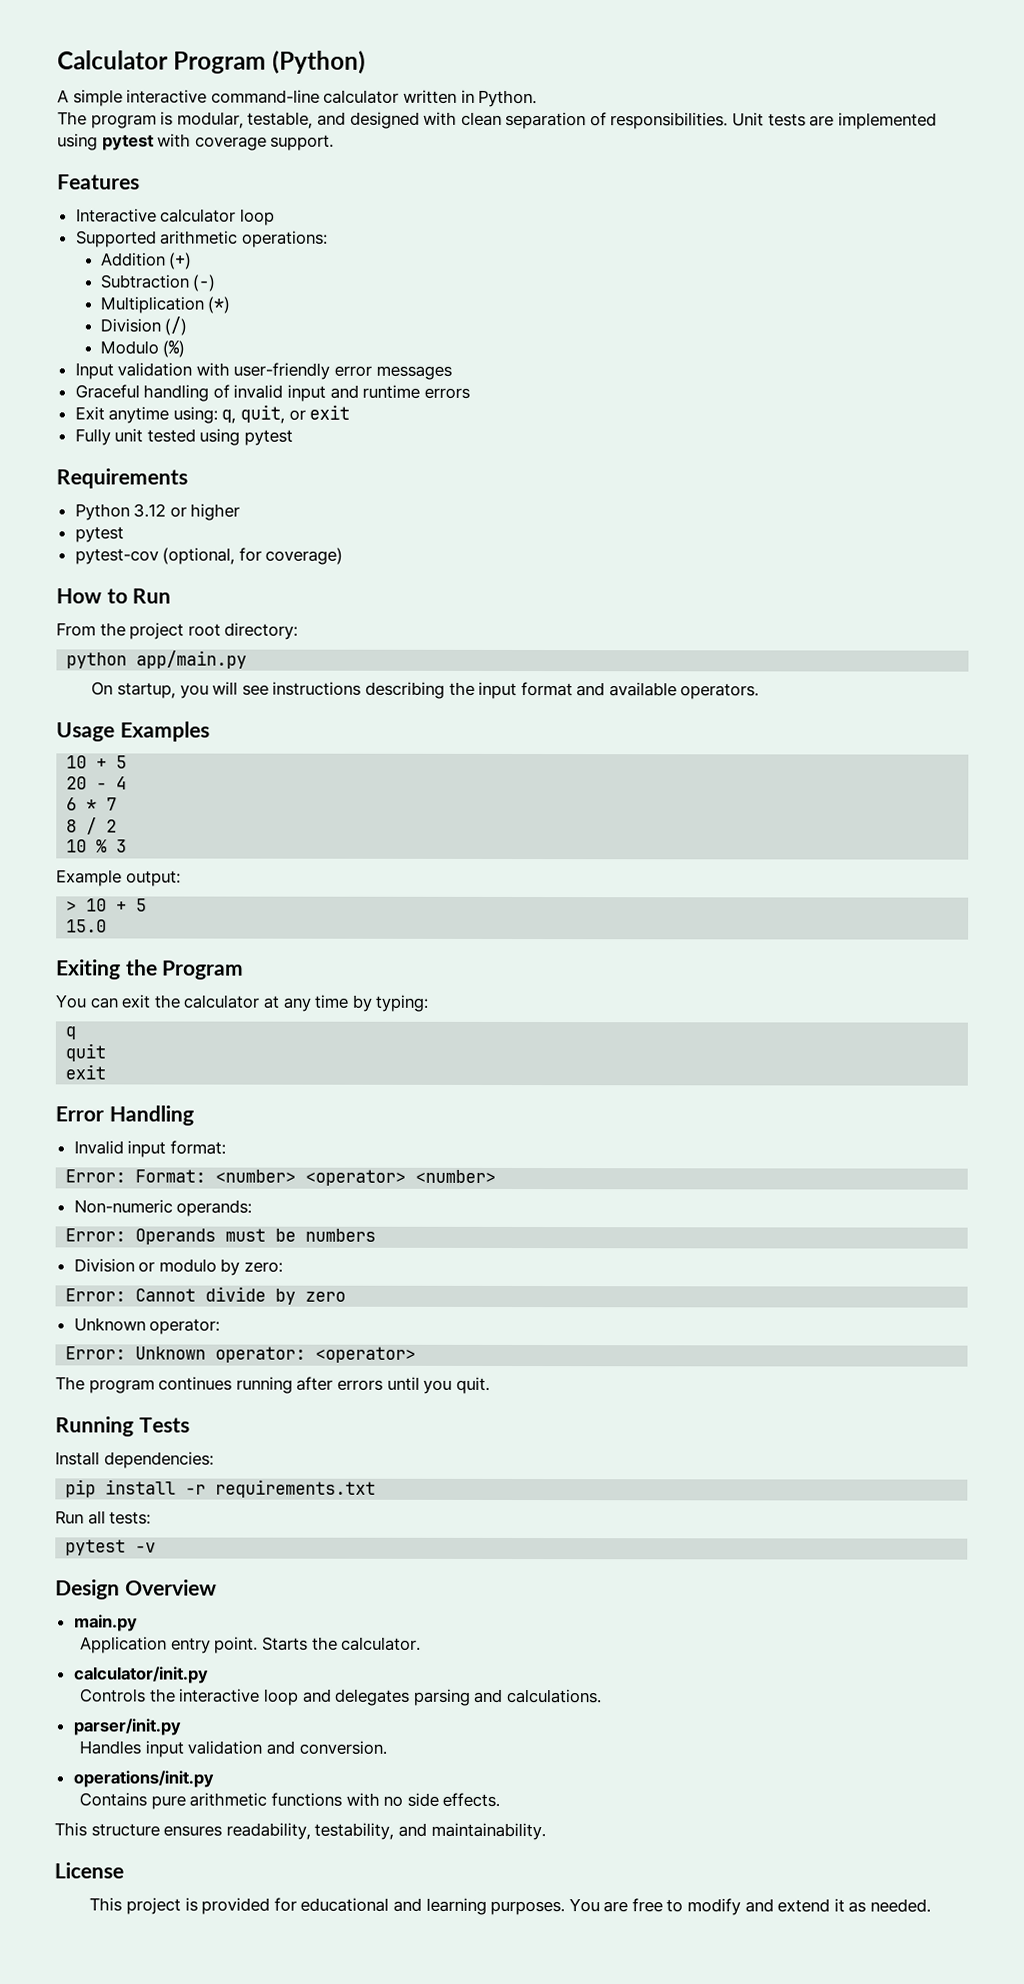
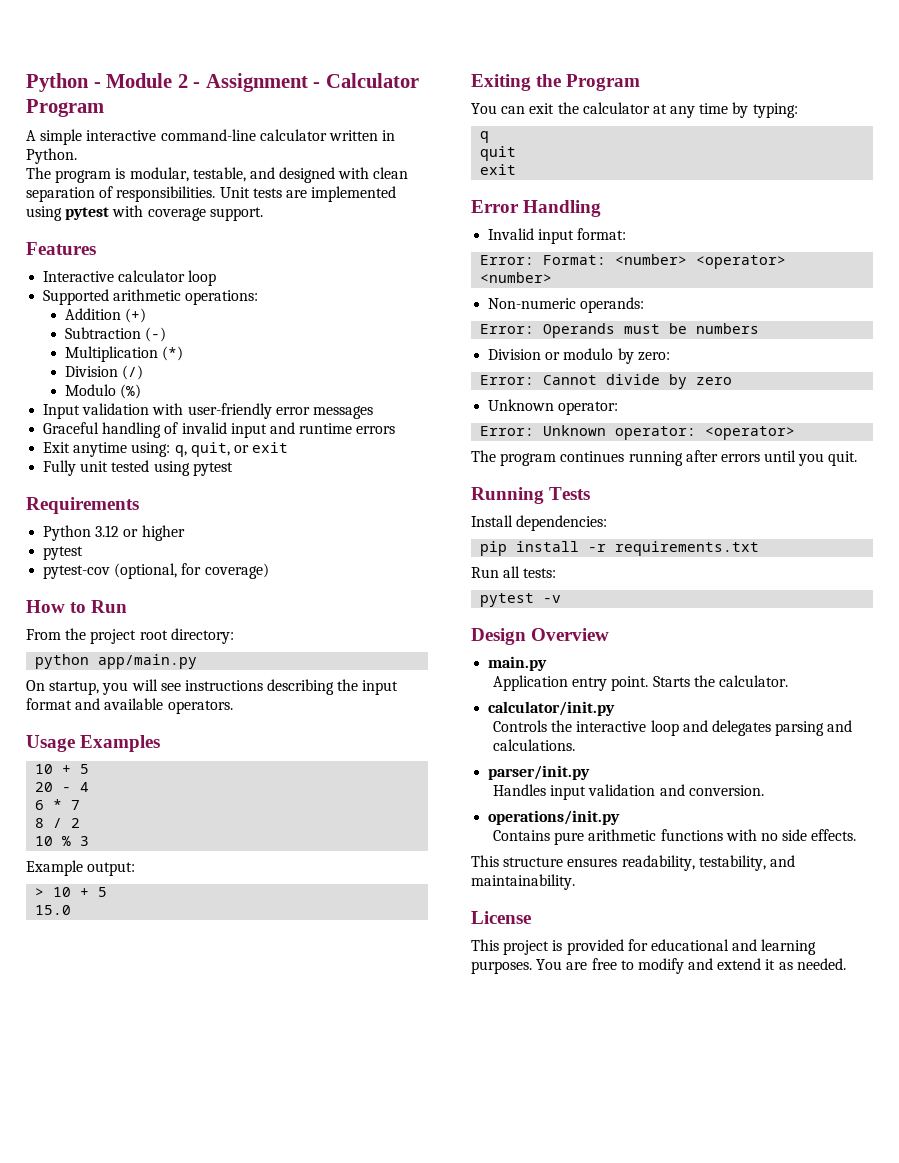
- Calculator Program (Python)
+ Python - Module 2 - Assignment - Calculator Program

